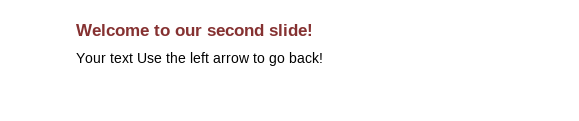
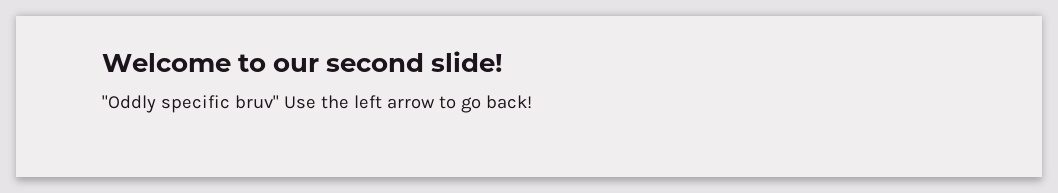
- Your text Use the left arrow to go back!
+ "Oddly specific bruv" Use the left arrow to go back!

